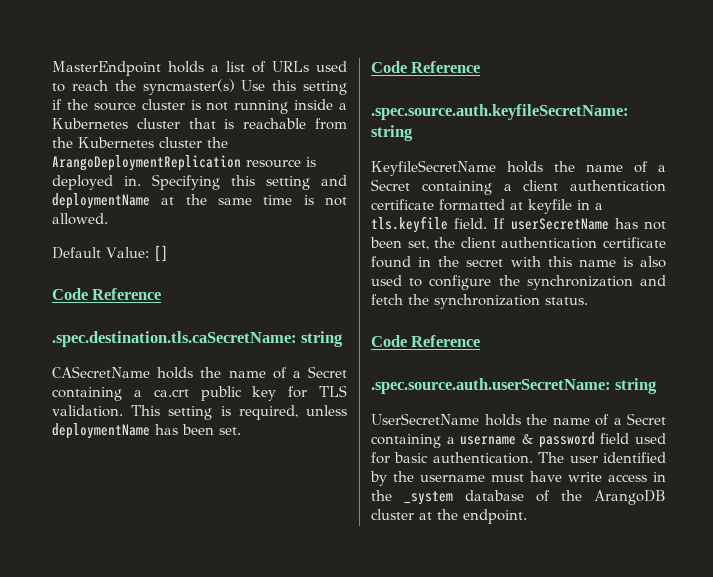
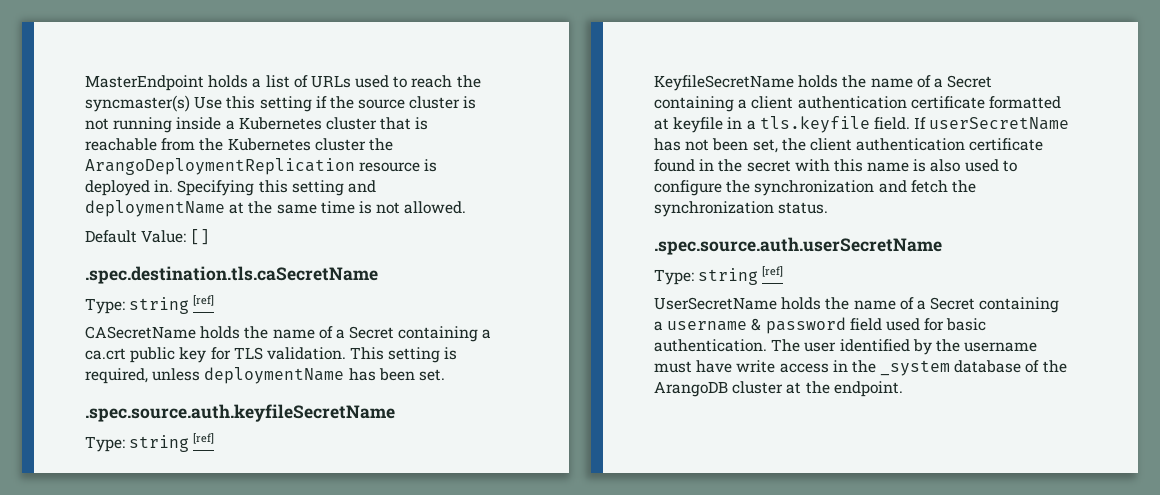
  Default Value: []
- Code Reference
- .spec.destination.tls.caSecretName: string
+ .spec.destination.tls.caSecretName
+ Type: string [ref]
  This setting is required, unless deploymentName has been set.
- Code Reference
- .spec.source.auth.keyfileSecretName: string
+ .spec.source.auth.keyfileSecretName
+ Type: string [ref]
  If userSecretName has not been set, the client authentication certificate found in the secret with this name is also used to configure the synchronization and fetch the synchronization status.
- Code Reference
- .spec.source.auth.userSecretName: string
+ .spec.source.auth.userSecretName
+ Type: string [ref]

